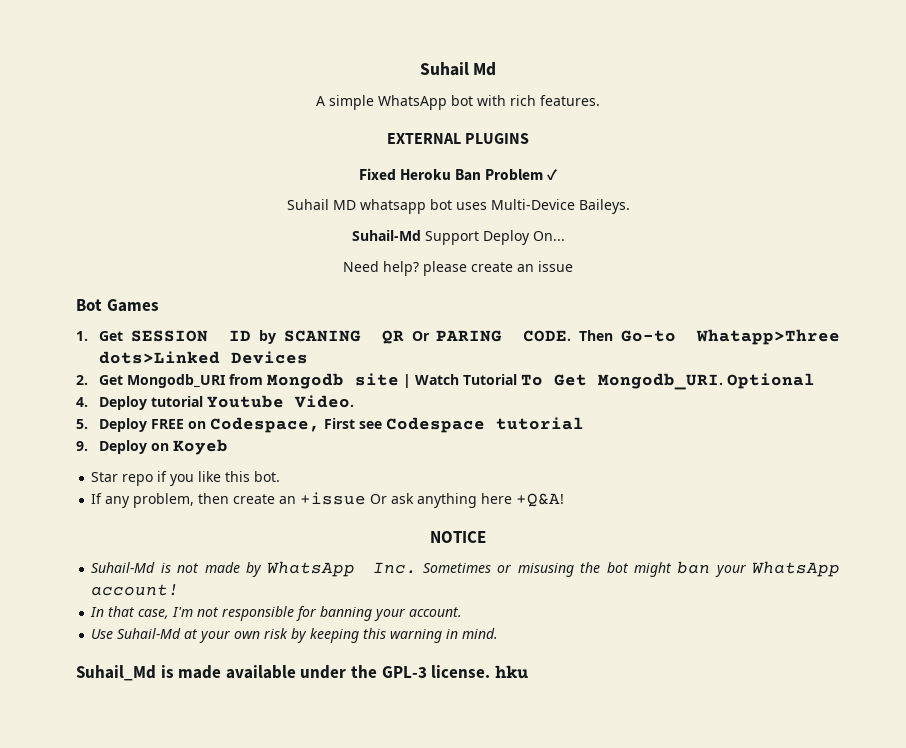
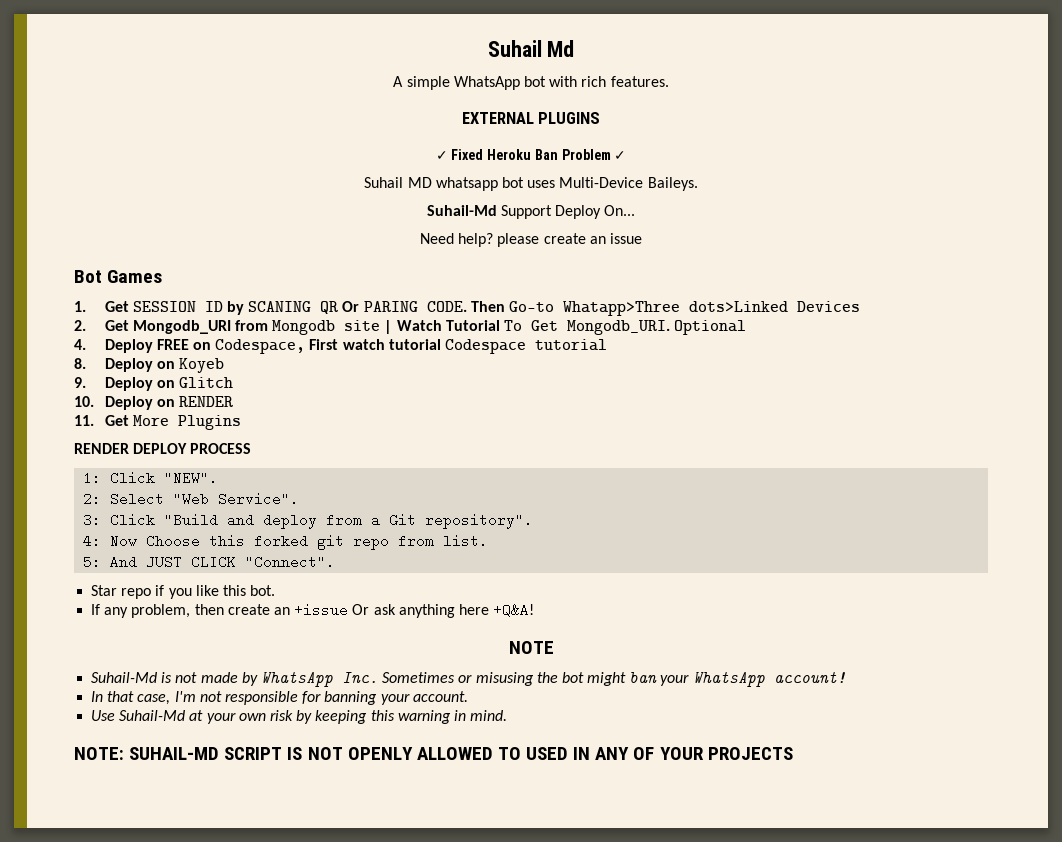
- Fixed Heroku Ban Problem ✓
+ ✓ Fixed Heroku Ban Problem ✓
- 4. Deploy tutorial Youtube Video.
- 5. Deploy FREE on Codespace, First see Codespace tutorial
+ 4. Deploy FREE on Codespace, First watch tutorial Codespace tutorial
- 9. Deploy on Koyeb
+ 8. Deploy on Koyeb
+ 9. Deploy on Glitch
+ 10. Deploy on RENDER
+ 11. Get More Plugins
+ RENDER DEPLOY PROCESS
+ 1: Click "NEW".
+ 2: Select "Web Service".
+ 3: Click "Build and deploy from a Git repository".
+ 4: Now Choose this forked git repo from list.
+ 5: And JUST CLICK "Connect".
- NOTICE
+ NOTE
- Suhail_Md is made available under the GPL-3 license. hku
+ NOTE: SUHAIL-MD SCRIPT IS NOT OPENLY ALLOWED TO USED IN ANY OF YOUR PROJECTS

